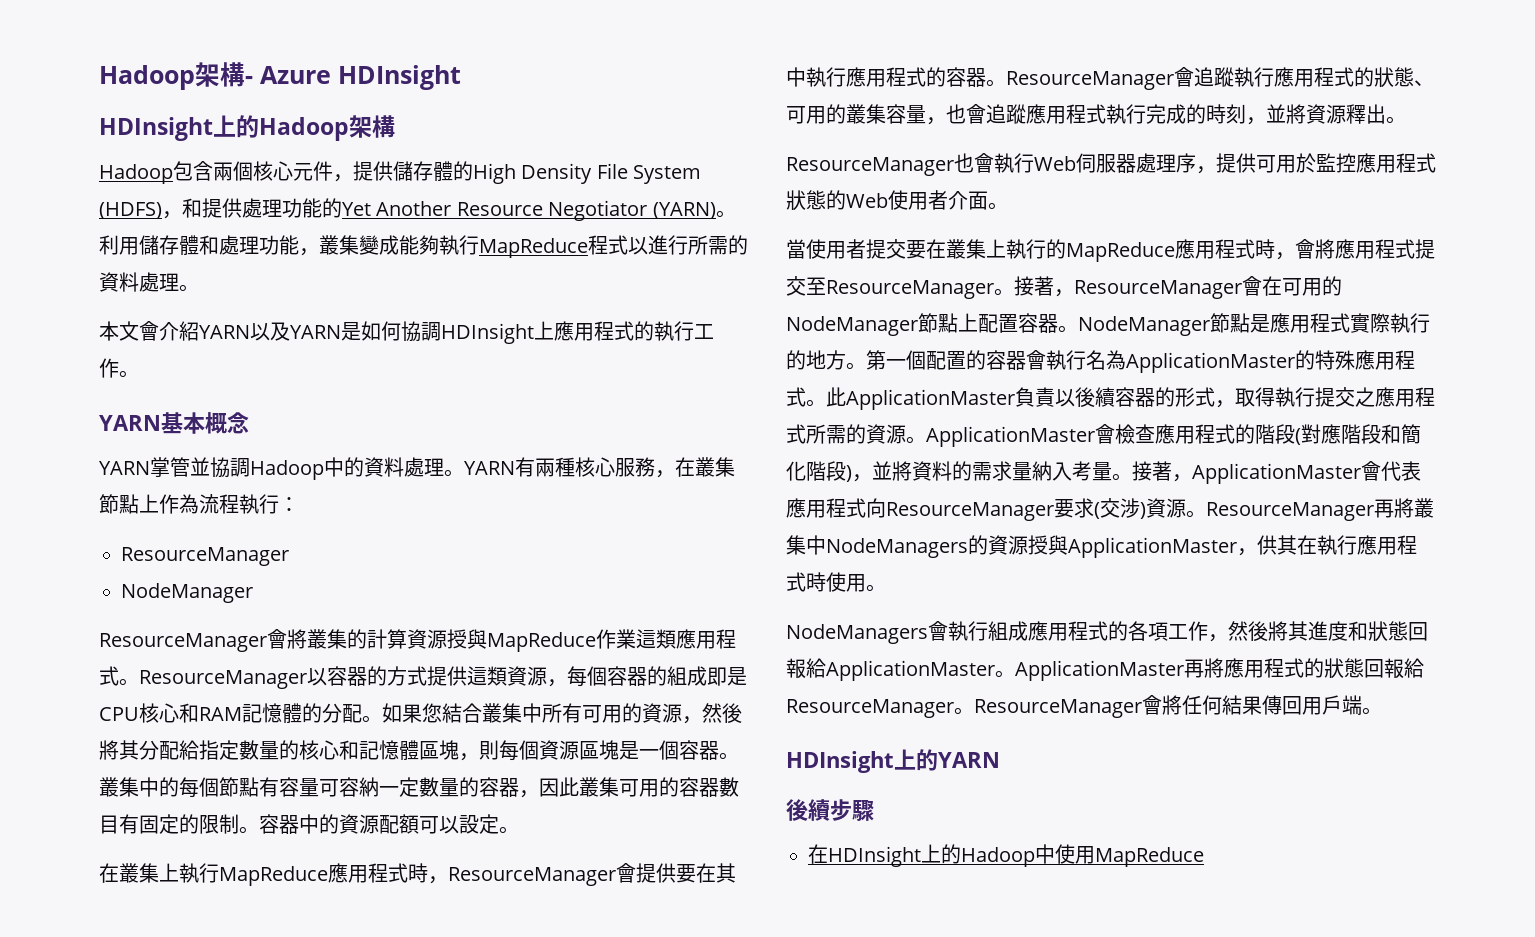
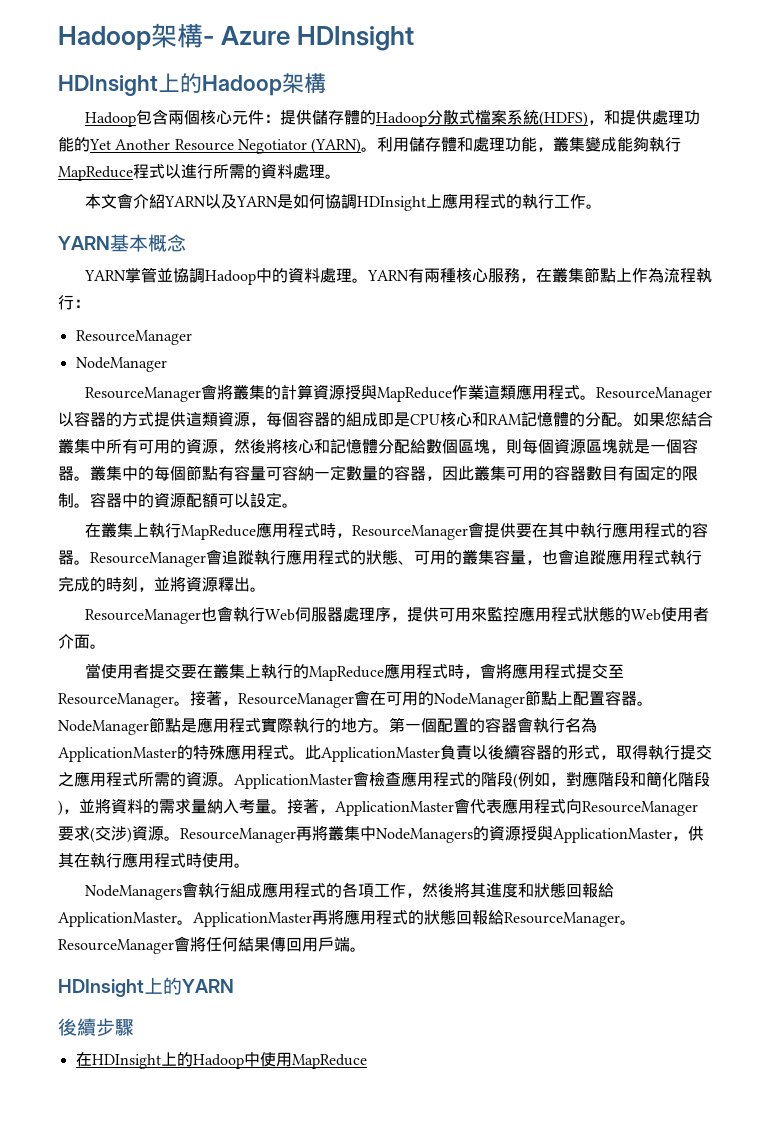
- Hadoop包含兩個核心元件，提供儲存體的High Density File System (HDFS)，和提供處理功能的Yet Another Resource Negotiator (YARN)。
+ Hadoop包含兩個核心元件：提供儲存體的Hadoop分散式檔案系統(HDFS)，和提供處理功能的Yet Another Resource Negotiator (YARN)。
- 如果您結合叢集中所有可用的資源，然後將其分配給指定數量的核心和記憶體區塊，則每個資源區塊是一個容器。
+ 如果您結合叢集中所有可用的資源，然後將核心和記憶體分配給數個區塊，則每個資源區塊就是一個容器。
- ResourceManager也會執行Web伺服器處理序，提供可用於監控應用程式狀態的Web使用者介面。
+ ResourceManager也會執行Web伺服器處理序，提供可用來監控應用程式狀態的Web使用者介面。
- ApplicationMaster會檢查應用程式的階段(對應階段和簡化階段)，並將資料的需求量納入考量。
+ ApplicationMaster會檢查應用程式的階段(例如，對應階段和簡化階段)，並將資料的需求量納入考量。

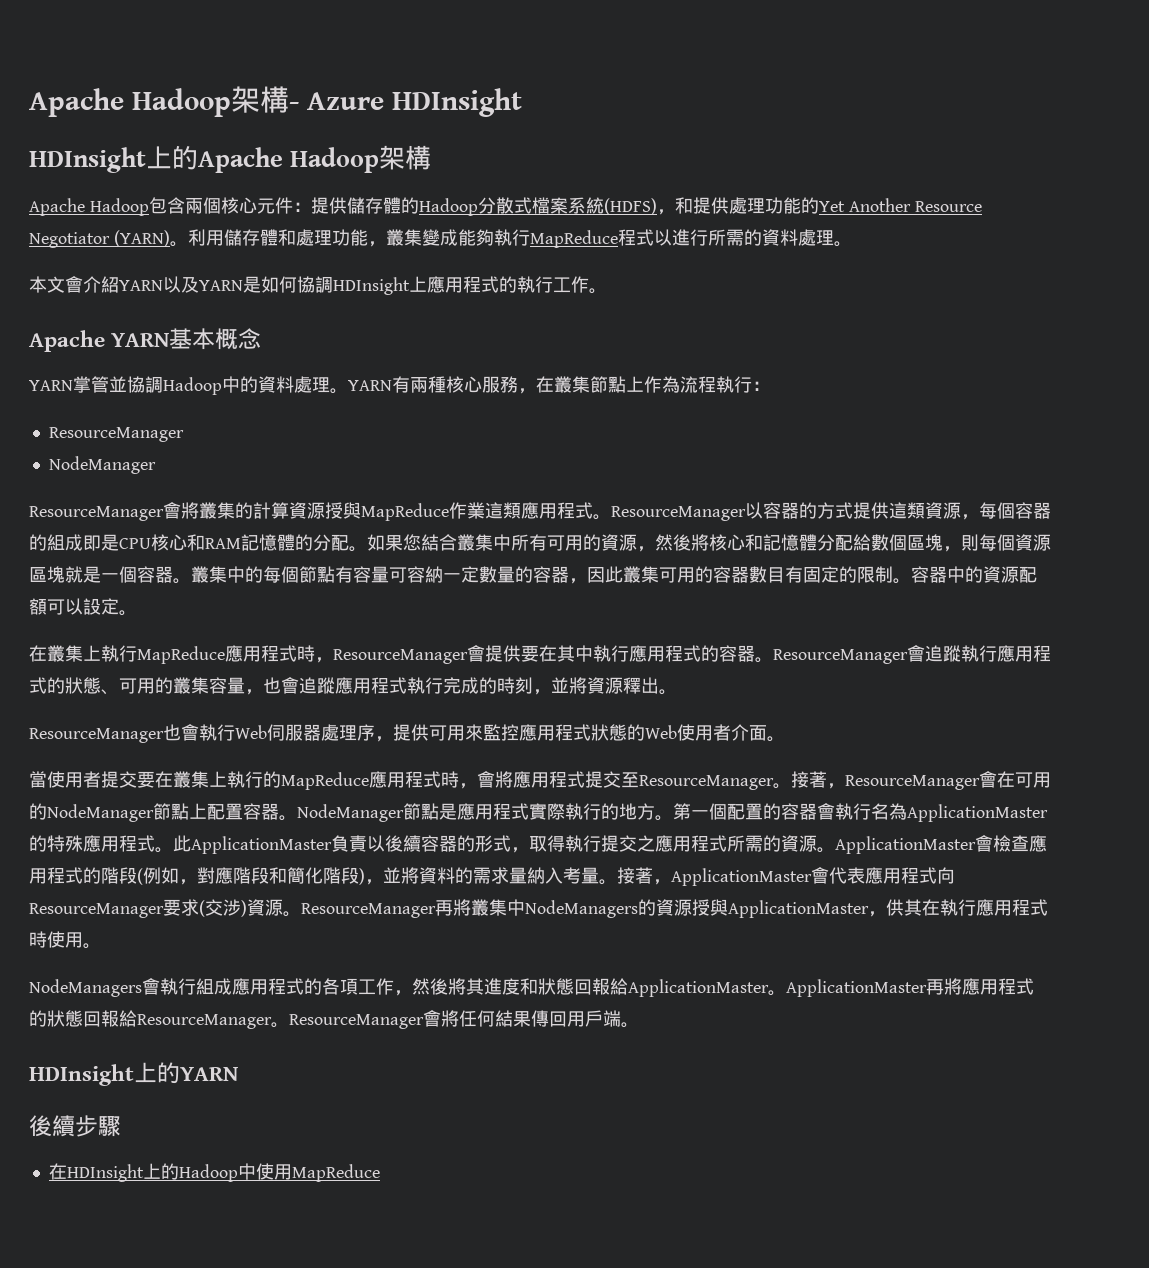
- Hadoop架構- Azure HDInsight
+ Apache Hadoop架構- Azure HDInsight
- HDInsight上的Hadoop架構
+ HDInsight上的Apache Hadoop架構
- Hadoop包含兩個核心元件：提供儲存體的Hadoop分散式檔案系統(HDFS)，和提供處理功能的Yet Another Resource Negotiator (YARN)。
+ Apache Hadoop包含兩個核心元件：提供儲存體的Hadoop分散式檔案系統(HDFS)，和提供處理功能的Yet Another Resource Negotiator (YARN)。
- YARN基本概念
+ Apache YARN基本概念

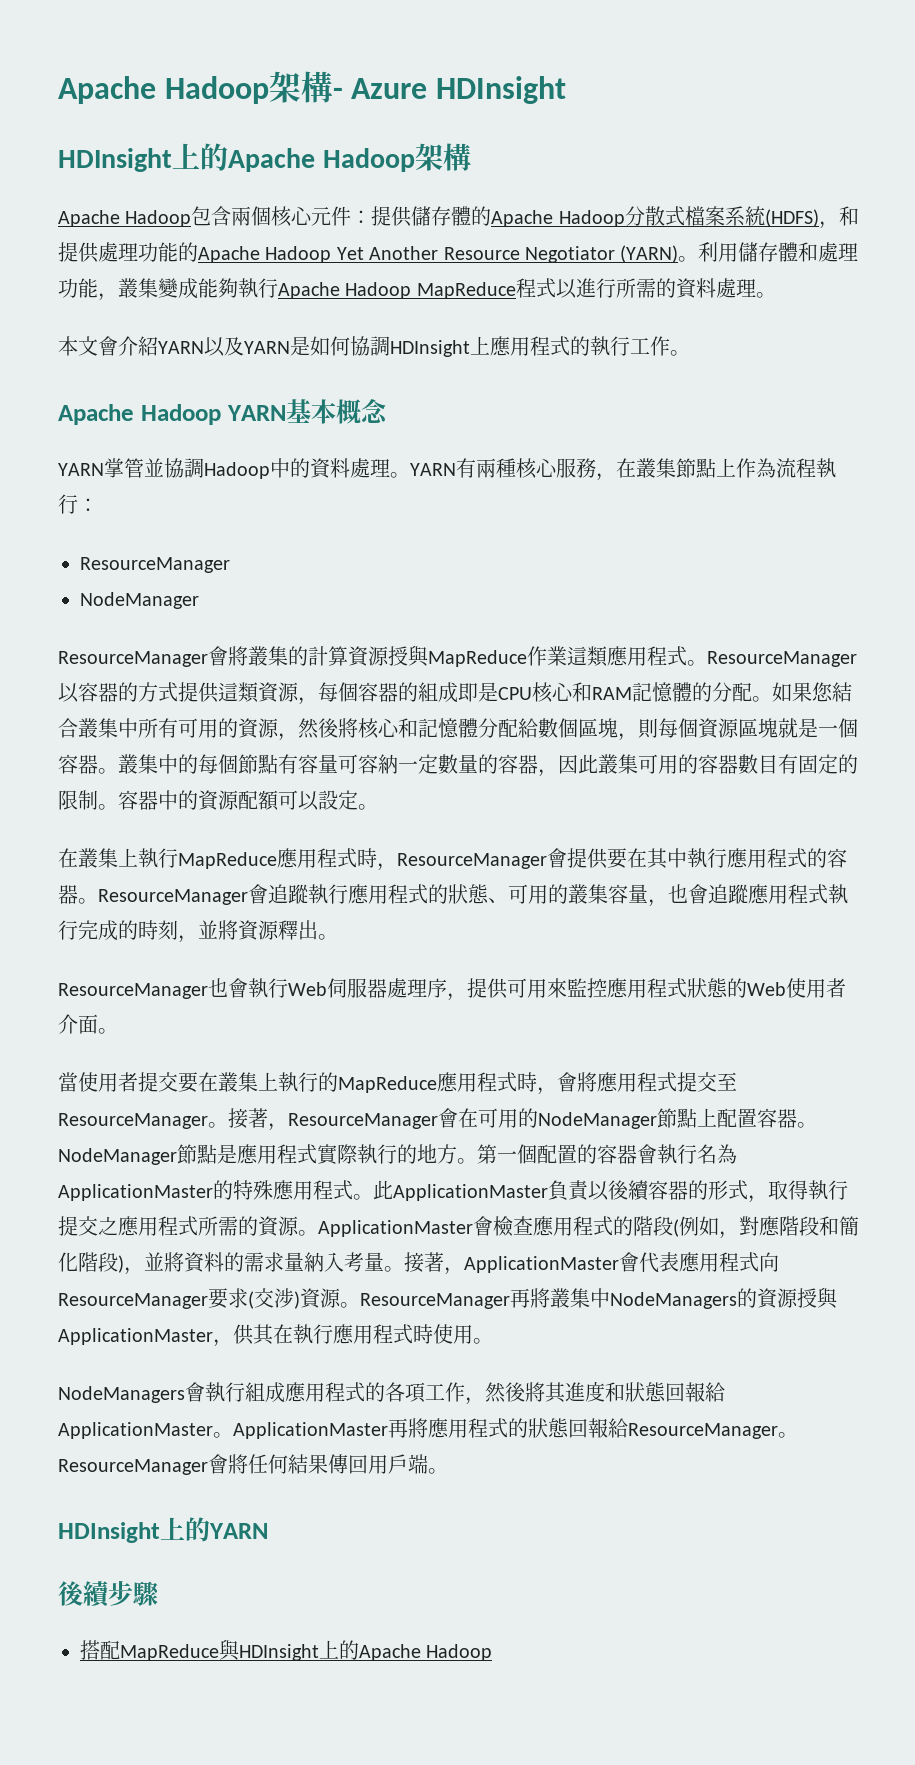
- Apache Hadoop包含兩個核心元件：提供儲存體的Hadoop分散式檔案系統(HDFS)，和提供處理功能的Yet Another Resource Negotiator (YARN)。
+ Apache Hadoop包含兩個核心元件：提供儲存體的Apache Hadoop分散式檔案系統(HDFS)，和提供處理功能的Apache Hadoop Yet Another Resource Negotiator (YARN)。
- 利用儲存體和處理功能，叢集變成能夠執行MapReduce程式以進行所需的資料處理。
+ 利用儲存體和處理功能，叢集變成能夠執行Apache Hadoop MapReduce程式以進行所需的資料處理。
- Apache YARN基本概念
+ Apache Hadoop YARN基本概念
- 在HDInsight上的Hadoop中使用MapReduce
+ 搭配MapReduce與HDInsight上的Apache Hadoop

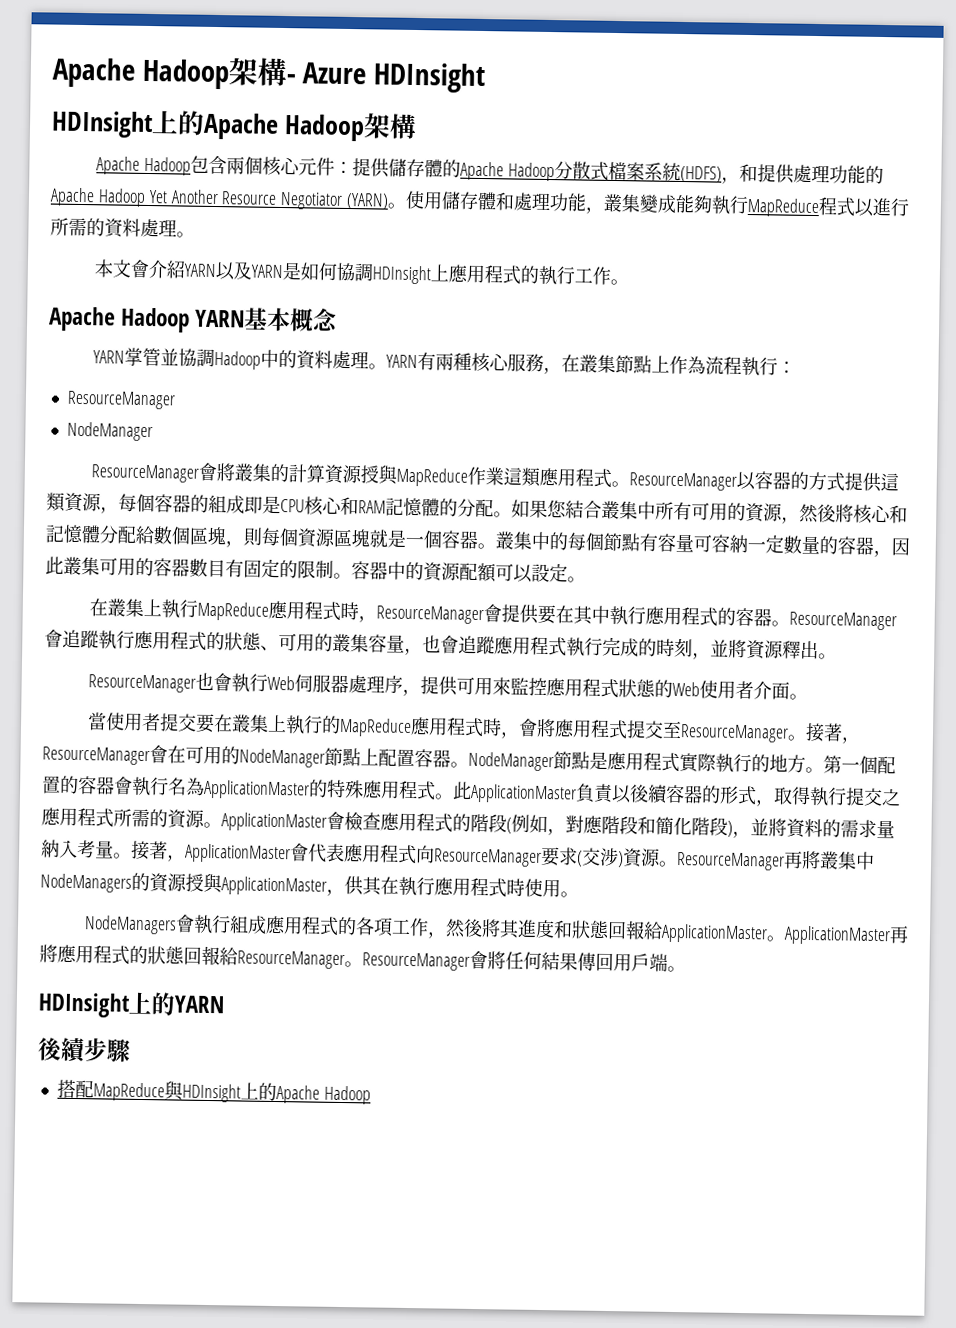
- 利用儲存體和處理功能，叢集變成能夠執行Apache Hadoop MapReduce程式以進行所需的資料處理。
+ 使用儲存體和處理功能，叢集變成能夠執行MapReduce程式以進行所需的資料處理。

